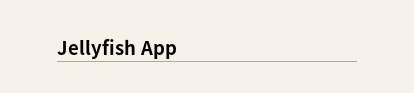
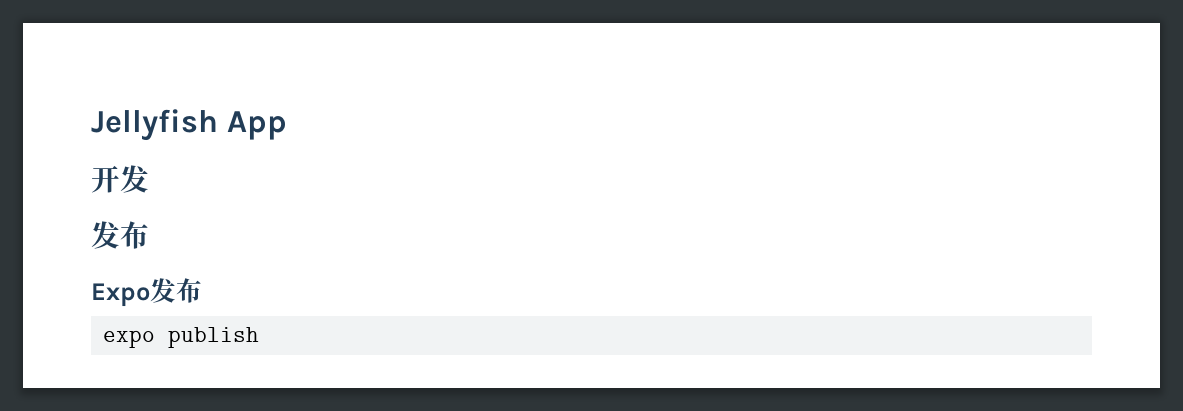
+ 开发
+ 发布
+ Expo发布
+ expo publish

